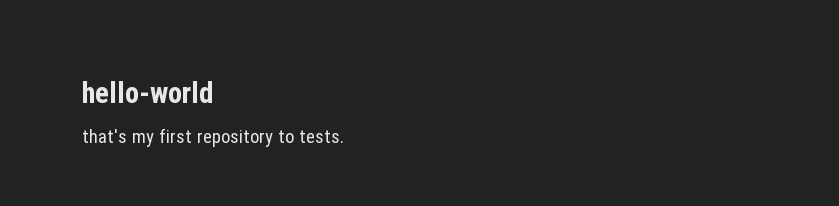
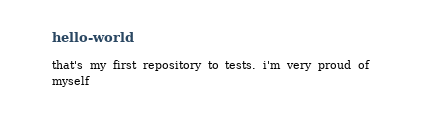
- that's my first repository to tests.
+ that's my first repository to tests. i'm very proud of myself

